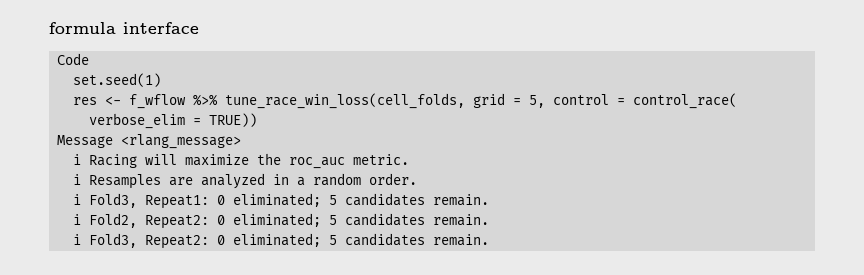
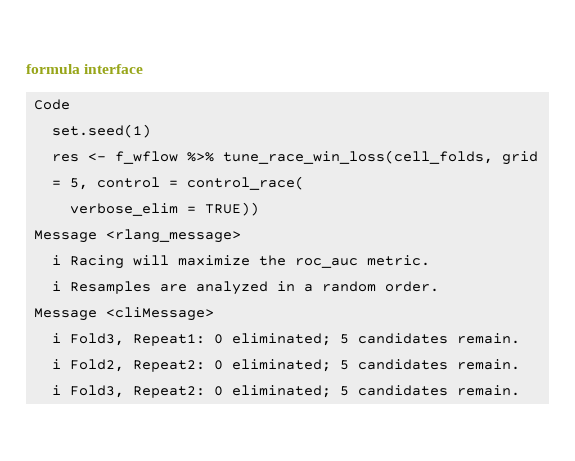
+ Message <cliMessage>

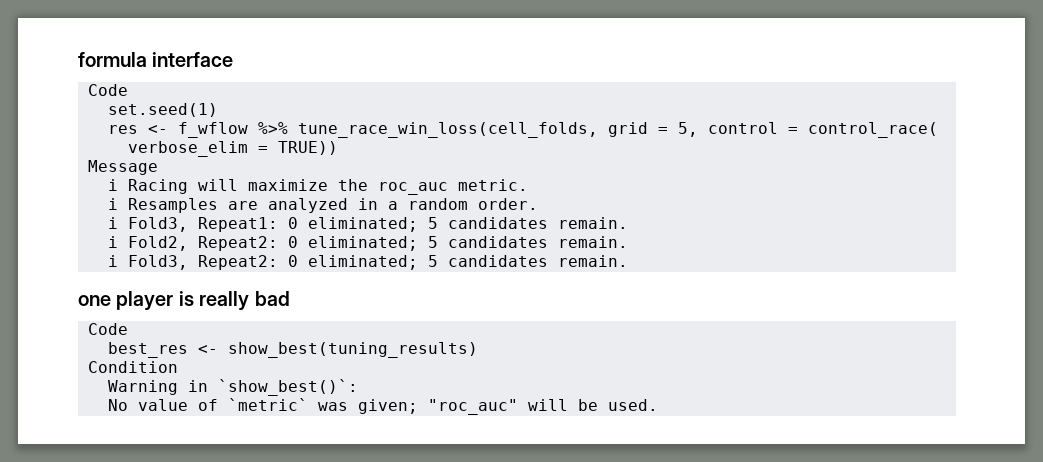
- Message <rlang_message>
+ Message
- Message <cliMessage>
+ one player is really bad
+ Code
+ best_res <- show_best(tuning_results)
+ Condition
+ Warning in `show_best()`:
+ No value of `metric` was given; "roc_auc" will be used.

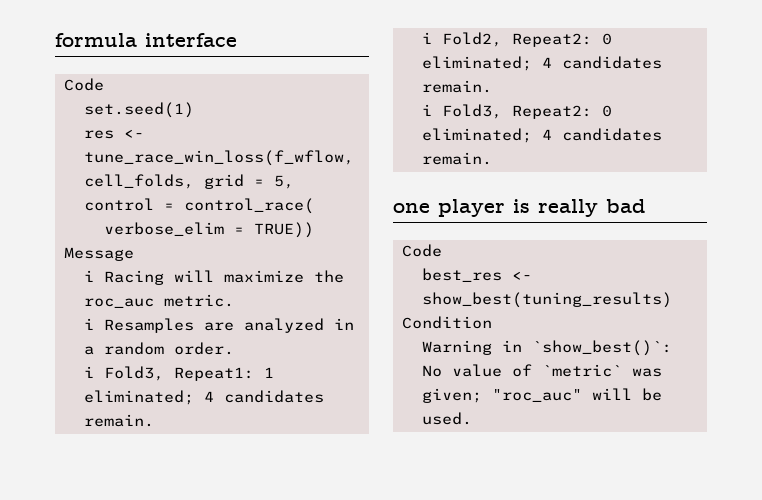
- res <- f_wflow %>% tune_race_win_loss(cell_folds, grid = 5, control = control_race(
+ res <- tune_race_win_loss(f_wflow, cell_folds, grid = 5, control = control_race(
- i Fold3, Repeat1: 0 eliminated; 5 candidates remain.
+ i Fold3, Repeat1: 1 eliminated; 4 candidates remain.
- i Fold2, Repeat2: 0 eliminated; 5 candidates remain.
+ i Fold2, Repeat2: 0 eliminated; 4 candidates remain.
- i Fold3, Repeat2: 0 eliminated; 5 candidates remain.
+ i Fold3, Repeat2: 0 eliminated; 4 candidates remain.

